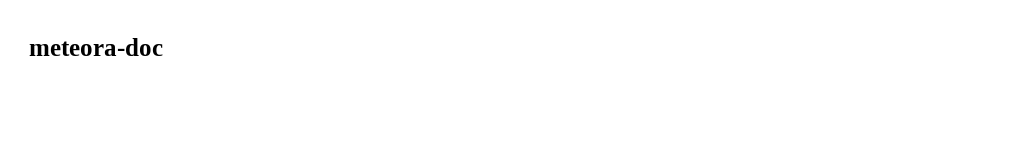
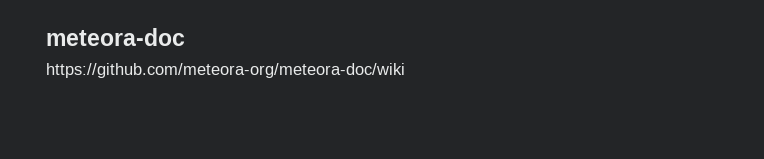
+ https://github.com/meteora-org/meteora-doc/wiki

